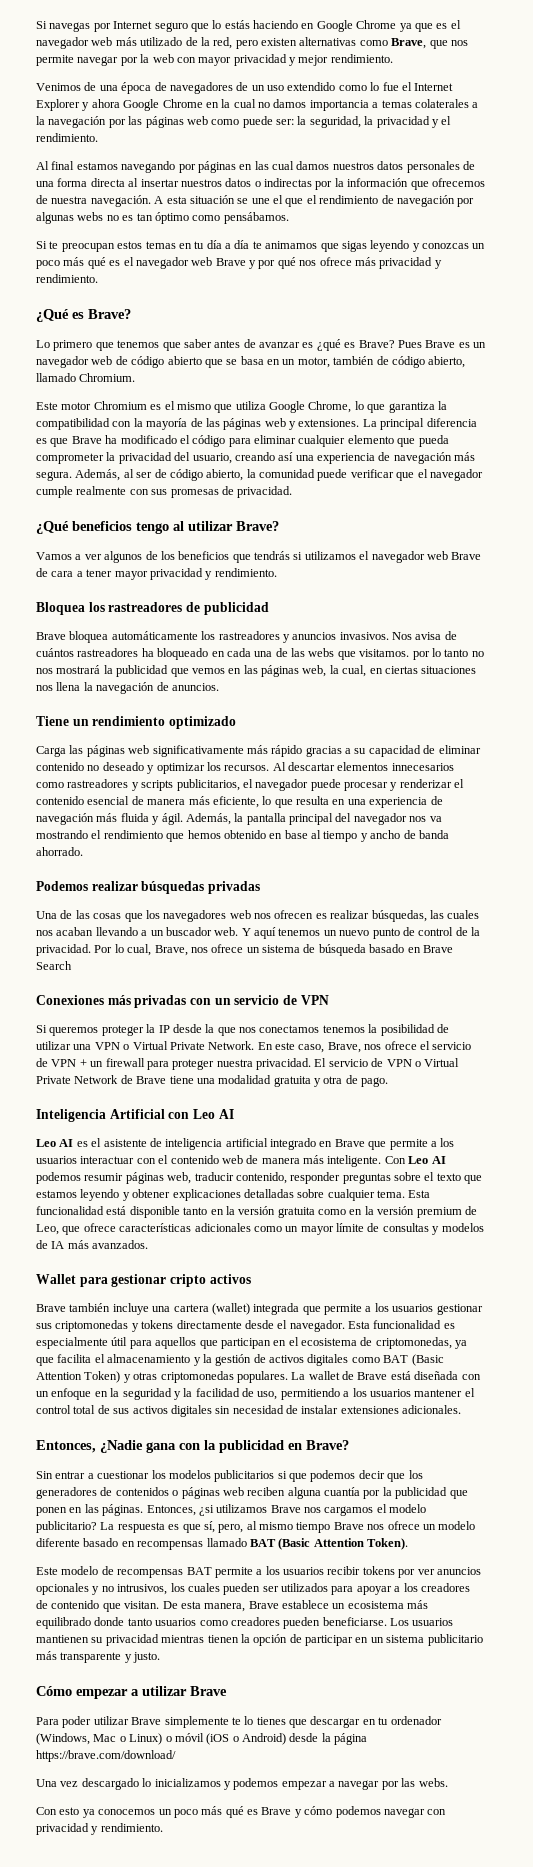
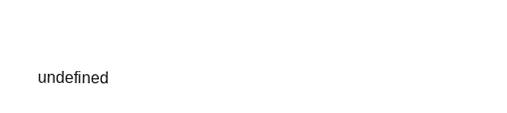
- Si navegas por Internet seguro que lo estás haciendo en Google Chrome ya que es el navegador web más utilizado de la red, pero existen alternativas como Brave, que nos permite navegar por la web con mayor privacidad y mejor rendimiento.
- Venimos de una época de navegadores de un uso extendido como lo fue el Internet Explorer y ahora Google Chrome en la cual no damos importancia a temas colaterales a la navegación por las páginas web como puede ser: la seguridad, la privacidad y el rendimiento.
- Al final estamos navegando por páginas en las cual damos nuestros datos personales de una forma directa al insertar nuestros datos o indirectas por la información que ofrecemos de nuestra navegación. A esta situación se une el que el rendimiento de navegación por algunas webs no es tan óptimo como pensábamos.
- Si te preocupan estos temas en tu día a día te animamos que sigas leyendo y conozcas un poco más qué es el navegador web Brave y por qué nos ofrece más privacidad y rendimiento.
- ¿Qué es Brave?
- Lo primero que tenemos que saber antes de avanzar es ¿qué es Brave? Pues Brave es un navegador web de código abierto que se basa en un motor, también de código abierto, llamado Chromium.
- Este motor Chromium es el mismo que utiliza Google Chrome, lo que garantiza la compatibilidad con la mayoría de las páginas web y extensiones. La principal diferencia es que Brave ha modificado el código para eliminar cualquier elemento que pueda comprometer la privacidad del usuario, creando así una experiencia de navegación más segura. Además, al ser de código abierto, la comunidad puede verificar que el navegador cumple realmente con sus promesas de privacidad.
- ¿Qué beneficios tengo al utilizar Brave?
- Vamos a ver algunos de los beneficios que tendrás si utilizamos el navegador web Brave de cara a tener mayor privacidad y rendimiento.
- Bloquea los rastreadores de publicidad
- Brave bloquea automáticamente los rastreadores y anuncios invasivos. Nos avisa de cuántos rastreadores ha bloqueado en cada una de las webs que visitamos. por lo tanto no nos mostrará la publicidad que vemos en las páginas web, la cual, en ciertas situaciones nos llena la navegación de anuncios.
- Tiene un rendimiento optimizado
- Carga las páginas web significativamente más rápido gracias a su capacidad de eliminar contenido no deseado y optimizar los recursos. Al descartar elementos innecesarios como rastreadores y scripts publicitarios, el navegador puede procesar y renderizar el contenido esencial de manera más eficiente, lo que resulta en una experiencia de navegación más fluida y ágil. Además, la pantalla principal del navegador nos va mostrando el rendimiento que hemos obtenido en base al tiempo y ancho de banda ahorrado.
- Podemos realizar búsquedas privadas
- Una de las cosas que los navegadores web nos ofrecen es realizar búsquedas, las cuales nos acaban llevando a un buscador web. Y aquí tenemos un nuevo punto de control de la privacidad. Por lo cual, Brave, nos ofrece un sistema de búsqueda basado en Brave Search
- Conexiones más privadas con un servicio de VPN
- Si queremos proteger la IP desde la que nos conectamos tenemos la posibilidad de utilizar una VPN o Virtual Private Network. En este caso, Brave, nos ofrece el servicio de VPN + un firewall para proteger nuestra privacidad. El servicio de VPN o Virtual Private Network de Brave tiene una modalidad gratuita y otra de pago.
- Inteligencia Artificial con Leo AI
- Leo AI es el asistente de inteligencia artificial integrado en Brave que permite a los usuarios interactuar con el contenido web de manera más inteligente. Con Leo AI podemos resumir páginas web, traducir contenido, responder preguntas sobre el texto que estamos leyendo y obtener explicaciones detalladas sobre cualquier tema. Esta funcionalidad está disponible tanto en la versión gratuita como en la versión premium de Leo, que ofrece características adicionales como un mayor límite de consultas y modelos de IA más avanzados.
- Wallet para gestionar cripto activos
- Brave también incluye una cartera (wallet) integrada que permite a los usuarios gestionar sus criptomonedas y tokens directamente desde el navegador. Esta funcionalidad es especialmente útil para aquellos que participan en el ecosistema de criptomonedas, ya que facilita el almacenamiento y la gestión de activos digitales como BAT (Basic Attention Token) y otras criptomonedas populares. La wallet de Brave está diseñada con un enfoque en la seguridad y la facilidad de uso, permitiendo a los usuarios mantener el control total de sus activos digitales sin necesidad de instalar extensiones adicionales.
- Entonces, ¿Nadie gana con la publicidad en Brave?
- Sin entrar a cuestionar los modelos publicitarios si que podemos decir que los generadores de contenidos o páginas web reciben alguna cuantía por la publicidad que ponen en las páginas. Entonces, ¿si utilizamos Brave nos cargamos el modelo publicitario? La respuesta es que sí, pero, al mismo tiempo Brave nos ofrece un modelo diferente basado en recompensas llamado BAT (Basic Attention Token).
- Este modelo de recompensas BAT permite a los usuarios recibir tokens por ver anuncios opcionales y no intrusivos, los cuales pueden ser utilizados para apoyar a los creadores de contenido que visitan. De esta manera, Brave establece un ecosistema más equilibrado donde tanto usuarios como creadores pueden beneficiarse. Los usuarios mantienen su privacidad mientras tienen la opción de participar en un sistema publicitario más transparente y justo.
- Cómo empezar a utilizar Brave
- Para poder utilizar Brave simplemente te lo tienes que descargar en tu ordenador (Windows, Mac o Linux) o móvil (iOS o Android) desde la página https://brave.com/download/
- Una vez descargado lo inicializamos y podemos empezar a navegar por las webs.
- Con esto ya conocemos un poco más qué es Brave y cómo podemos navegar con privacidad y rendimiento.
+ undefined

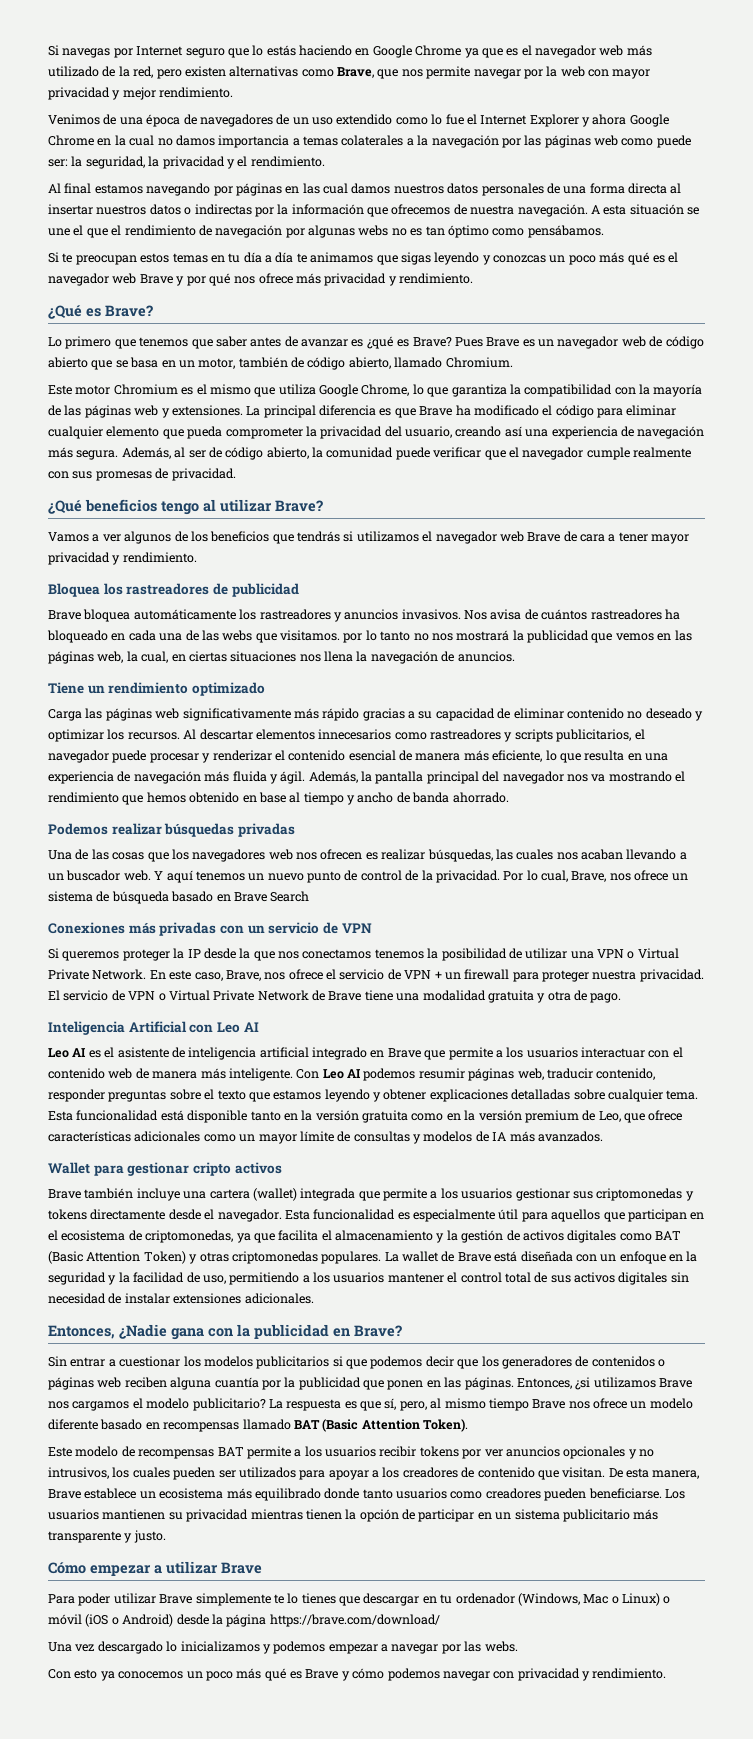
- undefined
+ Si navegas por Internet seguro que lo estás haciendo en Google Chrome ya que es el navegador web más utilizado de la red, pero existen alternativas como Brave, que nos permite navegar por la web con mayor privacidad y mejor rendimiento.
+ Venimos de una época de navegadores de un uso extendido como lo fue el Internet Explorer y ahora Google Chrome en la cual no damos importancia a temas colaterales a la navegación por las páginas web como puede ser: la seguridad, la privacidad y el rendimiento.
+ Al final estamos navegando por páginas en las cual damos nuestros datos personales de una forma directa al insertar nuestros datos o indirectas por la información que ofrecemos de nuestra navegación. A esta situación se une el que el rendimiento de navegación por algunas webs no es tan óptimo como pensábamos.
+ Si te preocupan estos temas en tu día a día te animamos que sigas leyendo y conozcas un poco más qué es el navegador web Brave y por qué nos ofrece más privacidad y rendimiento.
+ ¿Qué es Brave?
+ Lo primero que tenemos que saber antes de avanzar es ¿qué es Brave? Pues Brave es un navegador web de código abierto que se basa en un motor, también de código abierto, llamado Chromium.
+ Este motor Chromium es el mismo que utiliza Google Chrome, lo que garantiza la compatibilidad con la mayoría de las páginas web y extensiones. La principal diferencia es que Brave ha modificado el código para eliminar cualquier elemento que pueda comprometer la privacidad del usuario, creando así una experiencia de navegación más segura. Además, al ser de código abierto, la comunidad puede verificar que el navegador cumple realmente con sus promesas de privacidad.
+ ¿Qué beneficios tengo al utilizar Brave?
+ Vamos a ver algunos de los beneficios que tendrás si utilizamos el navegador web Brave de cara a tener mayor privacidad y rendimiento.
+ Bloquea los rastreadores de publicidad
+ Brave bloquea automáticamente los rastreadores y anuncios invasivos. Nos avisa de cuántos rastreadores ha bloqueado en cada una de las webs que visitamos. por lo tanto no nos mostrará la publicidad que vemos en las páginas web, la cual, en ciertas situaciones nos llena la navegación de anuncios.
+ Tiene un rendimiento optimizado
+ Carga las páginas web significativamente más rápido gracias a su capacidad de eliminar contenido no deseado y optimizar los recursos. Al descartar elementos innecesarios como rastreadores y scripts publicitarios, el navegador puede procesar y renderizar el contenido esencial de manera más eficiente, lo que resulta en una experiencia de navegación más fluida y ágil. Además, la pantalla principal del navegador nos va mostrando el rendimiento que hemos obtenido en base al tiempo y ancho de banda ahorrado.
+ Podemos realizar búsquedas privadas
+ Una de las cosas que los navegadores web nos ofrecen es realizar búsquedas, las cuales nos acaban llevando a un buscador web. Y aquí tenemos un nuevo punto de control de la privacidad. Por lo cual, Brave, nos ofrece un sistema de búsqueda basado en Brave Search
+ Conexiones más privadas con un servicio de VPN
+ Si queremos proteger la IP desde la que nos conectamos tenemos la posibilidad de utilizar una VPN o Virtual Private Network. En este caso, Brave, nos ofrece el servicio de VPN + un firewall para proteger nuestra privacidad. El servicio de VPN o Virtual Private Network de Brave tiene una modalidad gratuita y otra de pago.
+ Inteligencia Artificial con Leo AI
+ Leo AI es el asistente de inteligencia artificial integrado en Brave que permite a los usuarios interactuar con el contenido web de manera más inteligente. Con Leo AI podemos resumir páginas web, traducir contenido, responder preguntas sobre el texto que estamos leyendo y obtener explicaciones detalladas sobre cualquier tema. Esta funcionalidad está disponible tanto en la versión gratuita como en la versión premium de Leo, que ofrece características adicionales como un mayor límite de consultas y modelos de IA más avanzados.
+ Wallet para gestionar cripto activos
+ Brave también incluye una cartera (wallet) integrada que permite a los usuarios gestionar sus criptomonedas y tokens directamente desde el navegador. Esta funcionalidad es especialmente útil para aquellos que participan en el ecosistema de criptomonedas, ya que facilita el almacenamiento y la gestión de activos digitales como BAT (Basic Attention Token) y otras criptomonedas populares. La wallet de Brave está diseñada con un enfoque en la seguridad y la facilidad de uso, permitiendo a los usuarios mantener el control total de sus activos digitales sin necesidad de instalar extensiones adicionales.
+ Entonces, ¿Nadie gana con la publicidad en Brave?
+ Sin entrar a cuestionar los modelos publicitarios si que podemos decir que los generadores de contenidos o páginas web reciben alguna cuantía por la publicidad que ponen en las páginas. Entonces, ¿si utilizamos Brave nos cargamos el modelo publicitario? La respuesta es que sí, pero, al mismo tiempo Brave nos ofrece un modelo diferente basado en recompensas llamado BAT (Basic Attention Token).
+ Este modelo de recompensas BAT permite a los usuarios recibir tokens por ver anuncios opcionales y no intrusivos, los cuales pueden ser utilizados para apoyar a los creadores de contenido que visitan. De esta manera, Brave establece un ecosistema más equilibrado donde tanto usuarios como creadores pueden beneficiarse. Los usuarios mantienen su privacidad mientras tienen la opción de participar en un sistema publicitario más transparente y justo.
+ Cómo empezar a utilizar Brave
+ Para poder utilizar Brave simplemente te lo tienes que descargar en tu ordenador (Windows, Mac o Linux) o móvil (iOS o Android) desde la página https://brave.com/download/
+ Una vez descargado lo inicializamos y podemos empezar a navegar por las webs.
+ Con esto ya conocemos un poco más qué es Brave y cómo podemos navegar con privacidad y rendimiento.

